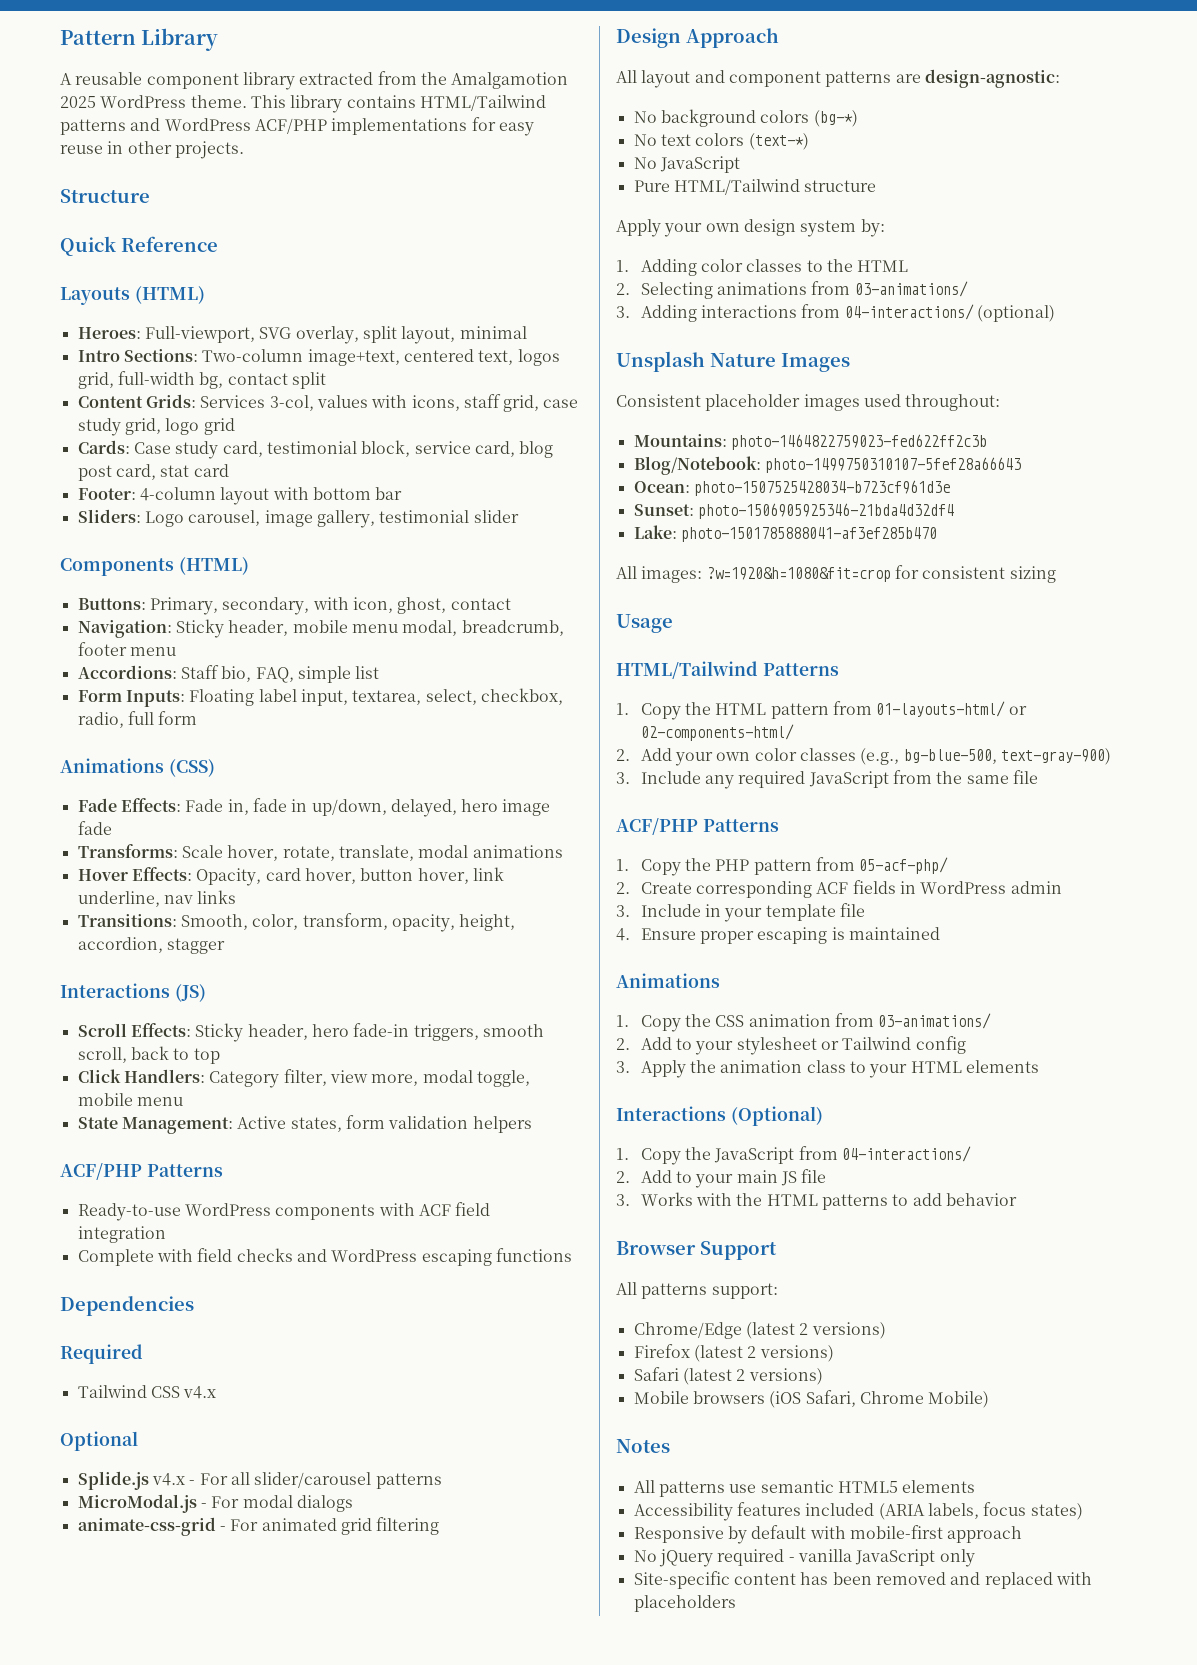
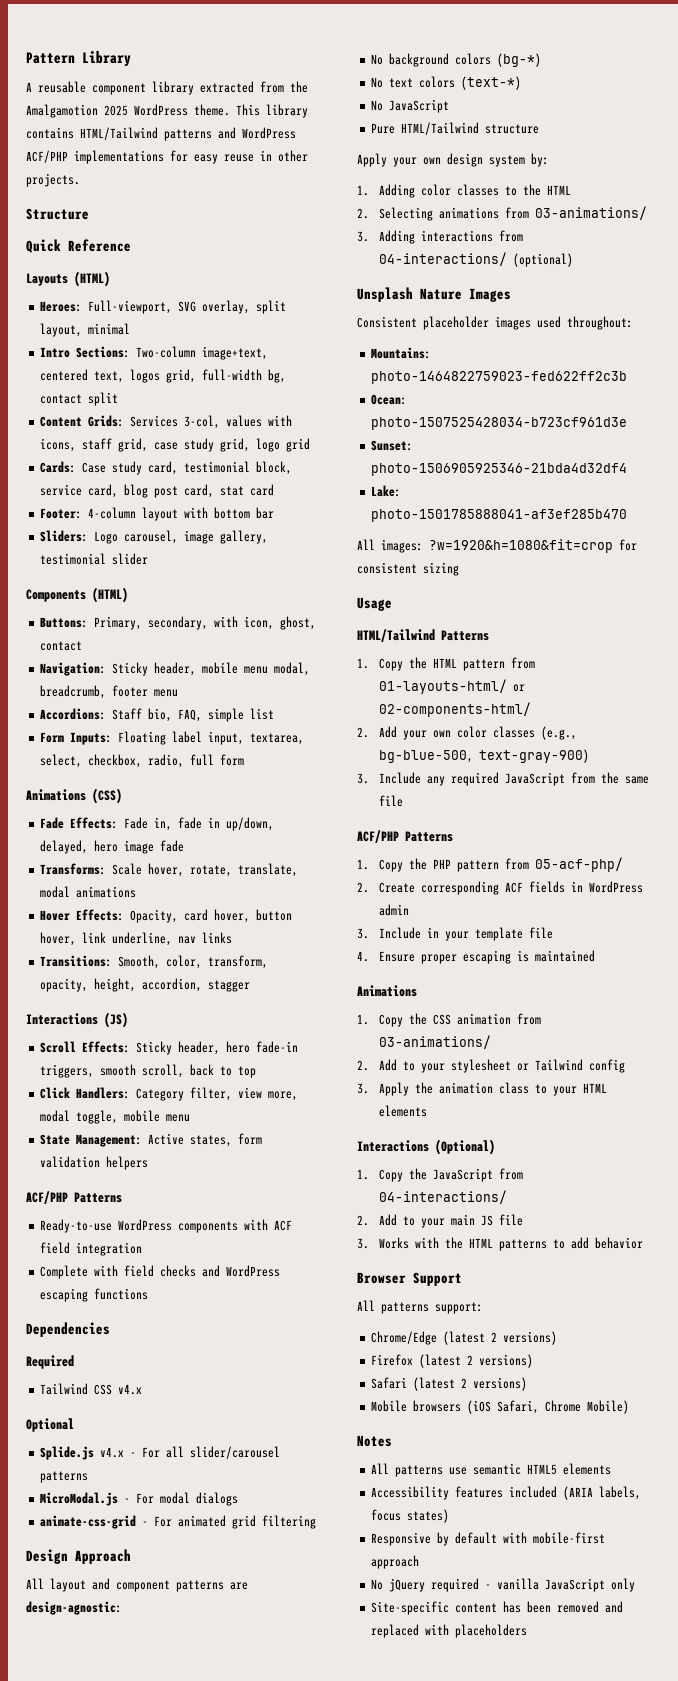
- Blog/Notebook: photo-1499750310107-5fef28a66643

